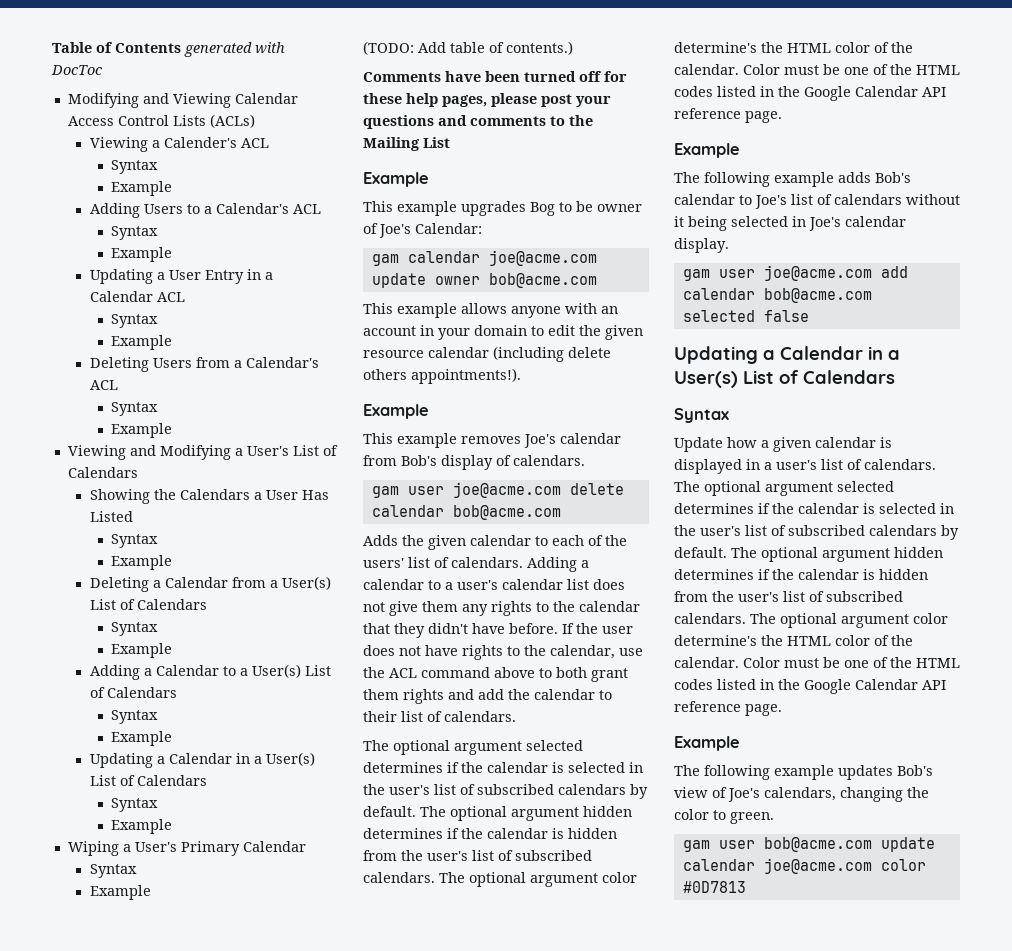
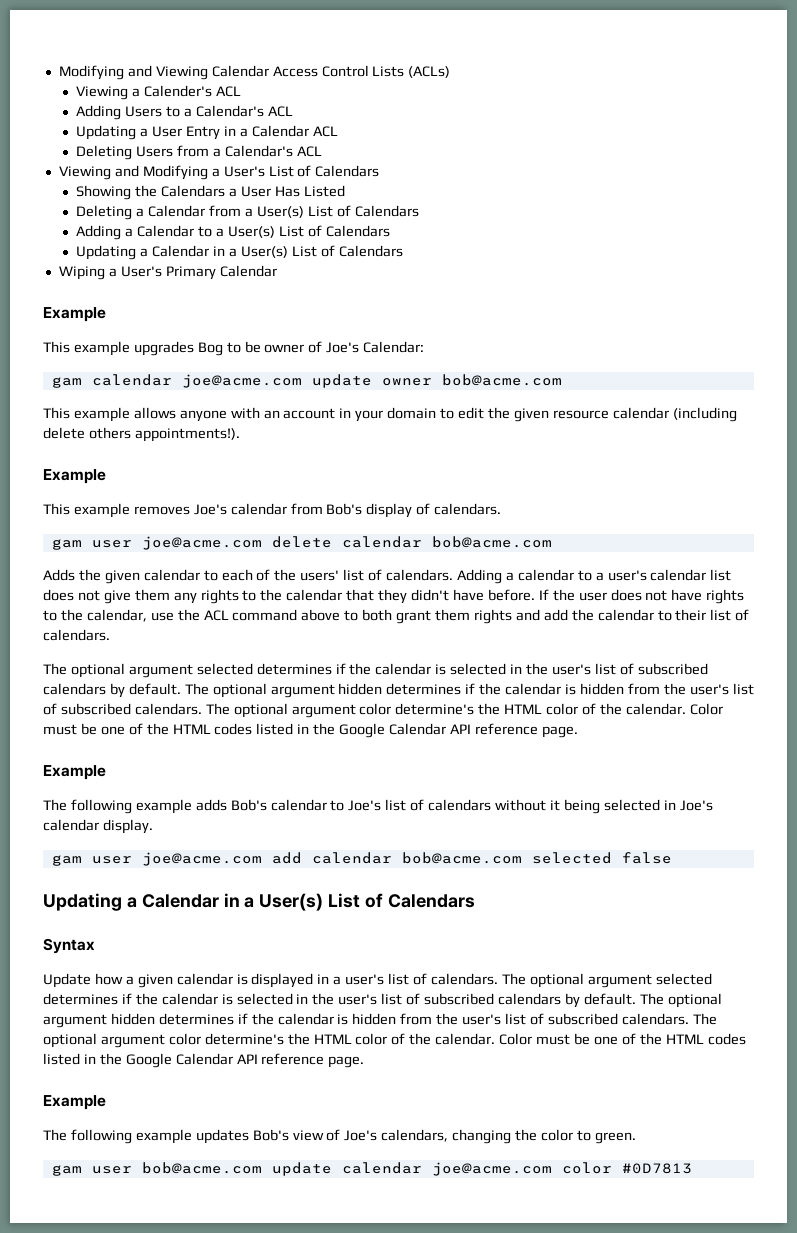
- Table of Contents generated with DocToc
  Viewing a Calender's ACL
- Syntax
- Example
  Adding Users to a Calendar's ACL
- Syntax
- Example
  Updating a User Entry in a Calendar ACL
- Syntax
- Example
  Deleting Users from a Calendar's ACL
- Syntax
- Example
  Showing the Calendars a User Has Listed
- Syntax
- Example
  Deleting a Calendar from a User(s) List of Calendars
- Syntax
- Example
  Adding a Calendar to a User(s) List of Calendars
- Syntax
- Example
  Updating a Calendar in a User(s) List of Calendars
- Syntax
- Example
  Wiping a User's Primary Calendar
- Syntax
- Example
- (TODO: Add table of contents.)
- Comments have been turned off for these help pages, please post your questions and comments to the Mailing List

